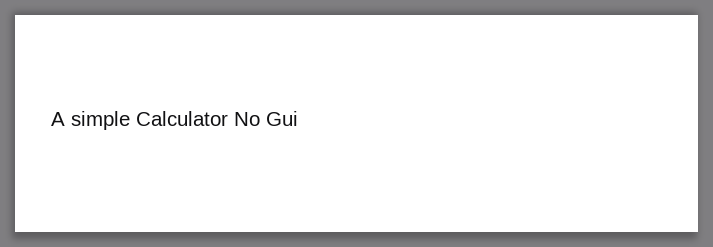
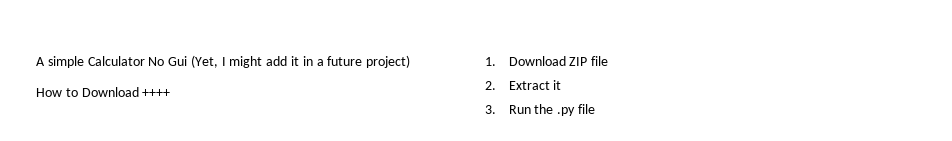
- A simple Calculator No Gui
+ A simple Calculator No Gui (Yet, I might add it in a future project)
+ How to Download ++++
+ 1. Download ZIP file
+ 2. Extract it
+ 3. Run the .py file

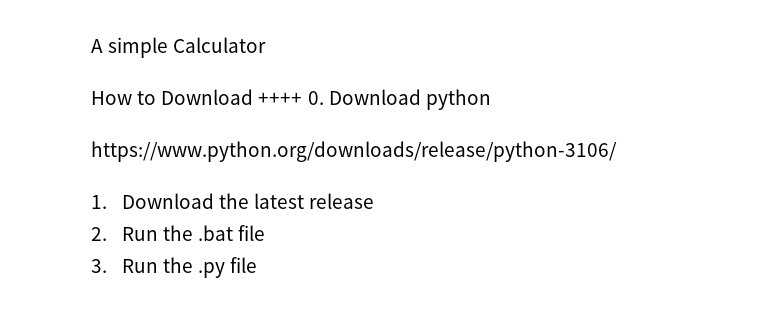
- A simple Calculator No Gui (Yet, I might add it in a future project)
- How to Download ++++
- 1. Download ZIP file
- 2. Extract it
+ A simple Calculator
+ How to Download ++++ 0. Download python
+ https://www.python.org/downloads/release/python-3106/
+ 1. Download the latest release
+ 2. Run the .bat file

